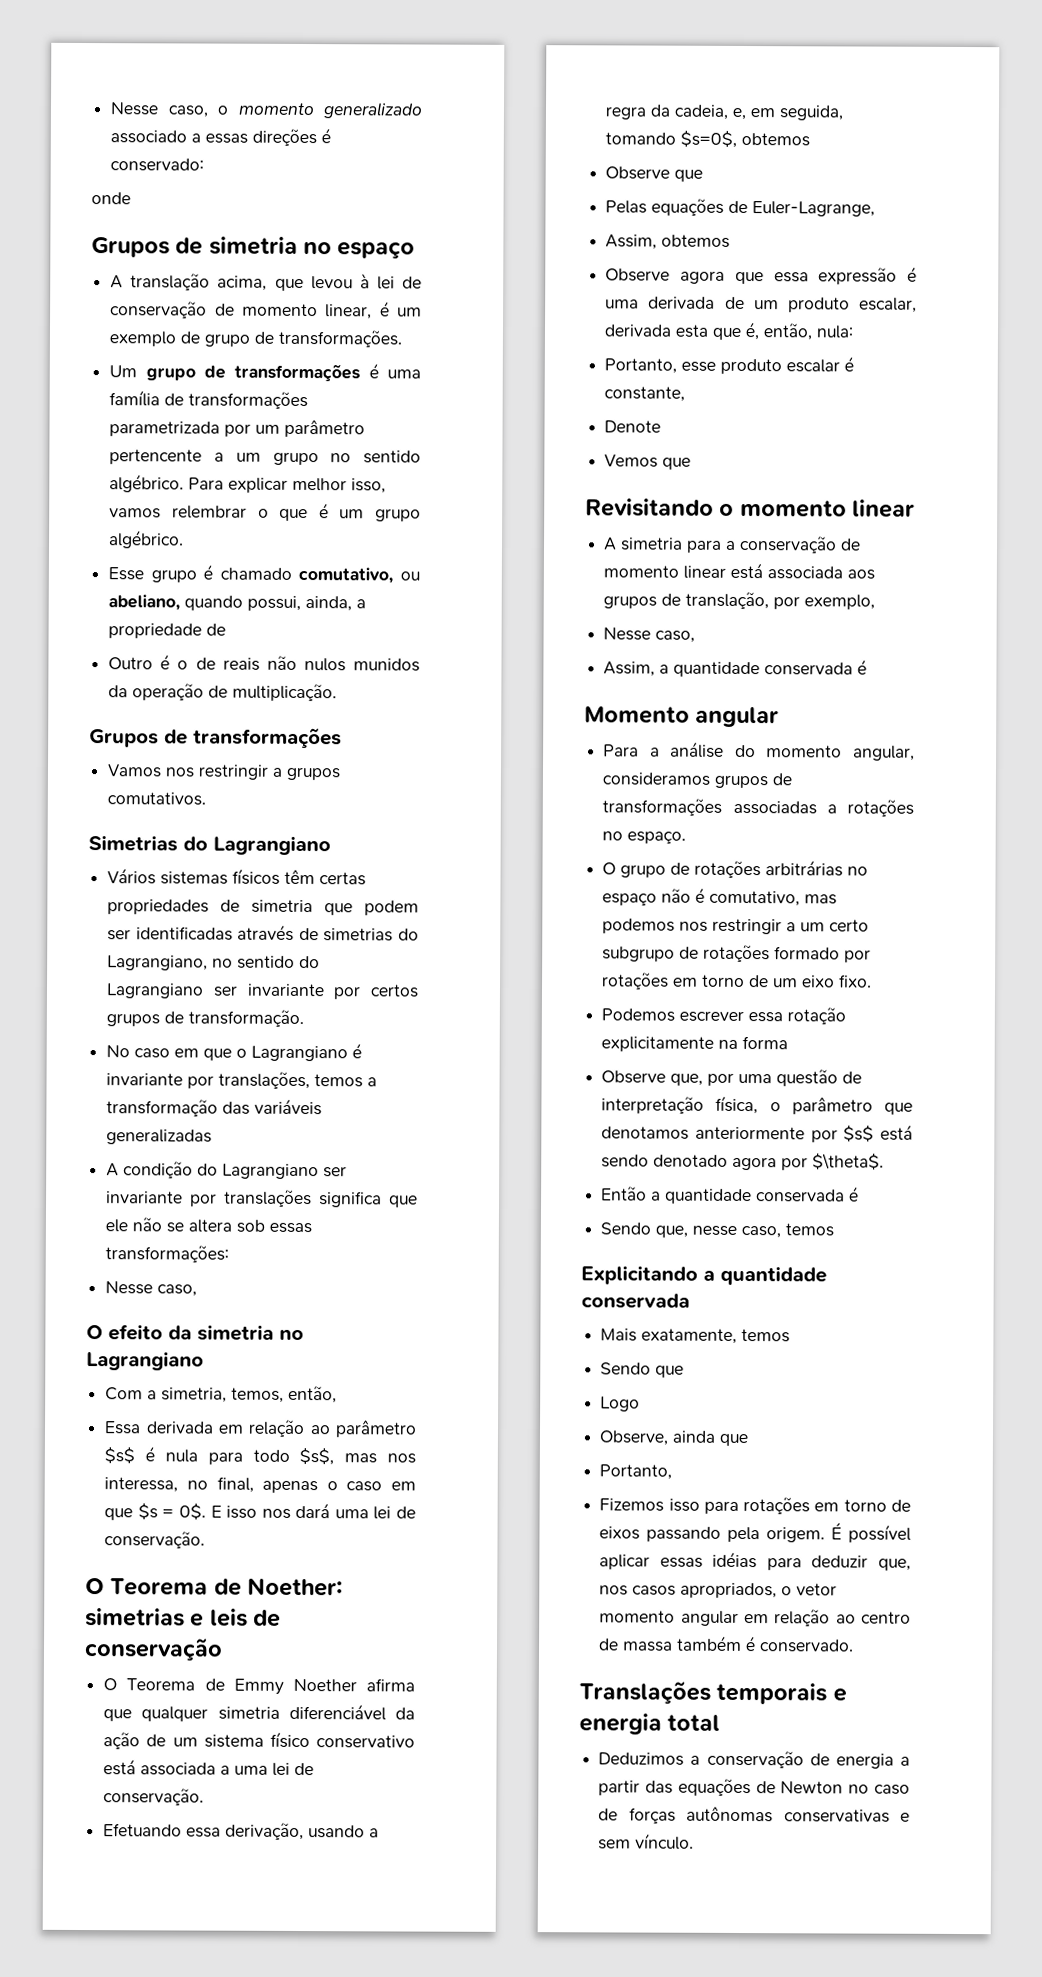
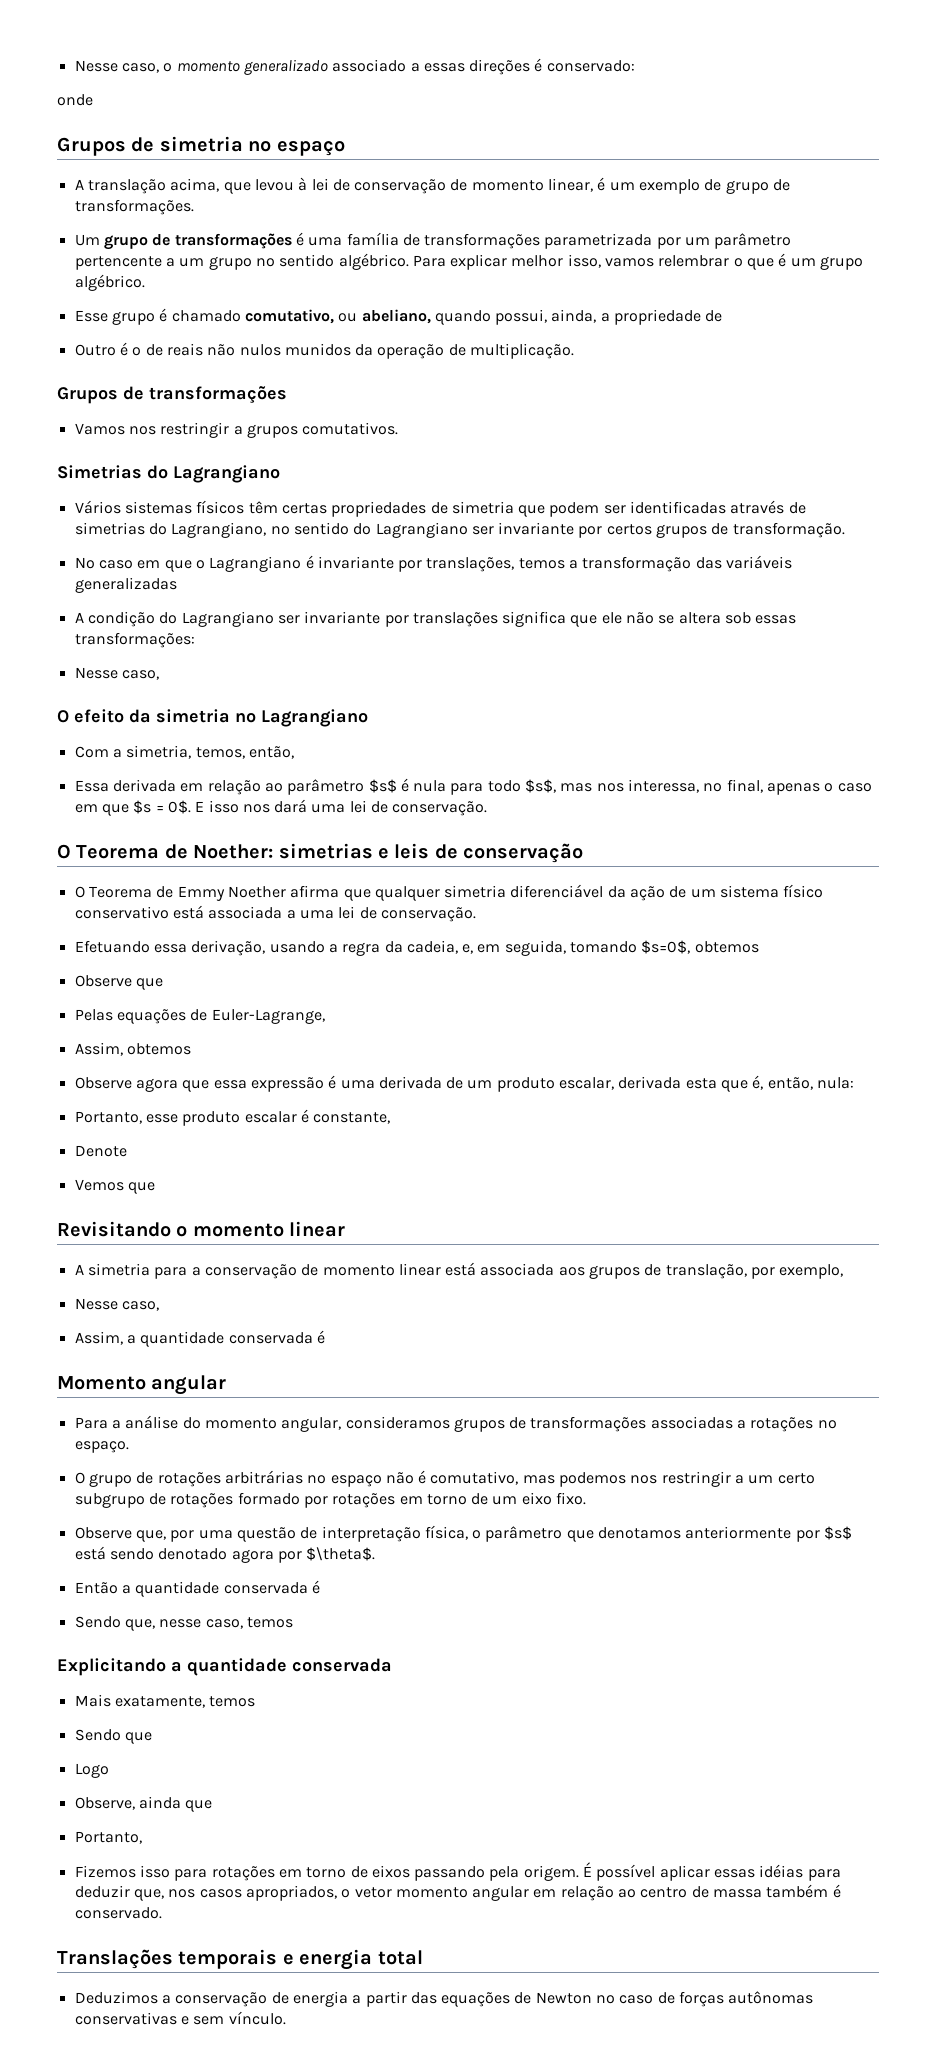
- Podemos escrever essa rotação explicitamente na forma

